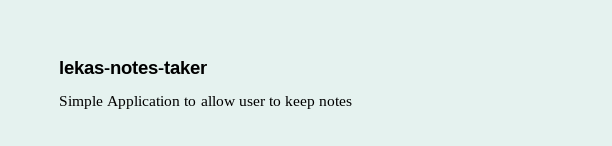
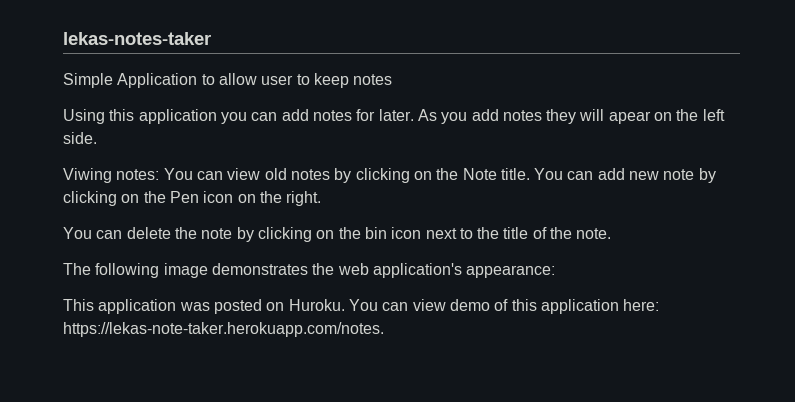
+ Using this application you can add notes for later. As you add notes they will apear on the left side.
+ Viwing notes: You can view old notes by clicking on the Note title. You can add new note by clicking on the Pen icon on the right.
+ You can delete the note by clicking on the bin icon next to the title of the note.
+ The following image demonstrates the web application's appearance:
+ This application was posted on Huroku. You can view demo of this application here: https://lekas-note-taker.herokuapp.com/notes.

